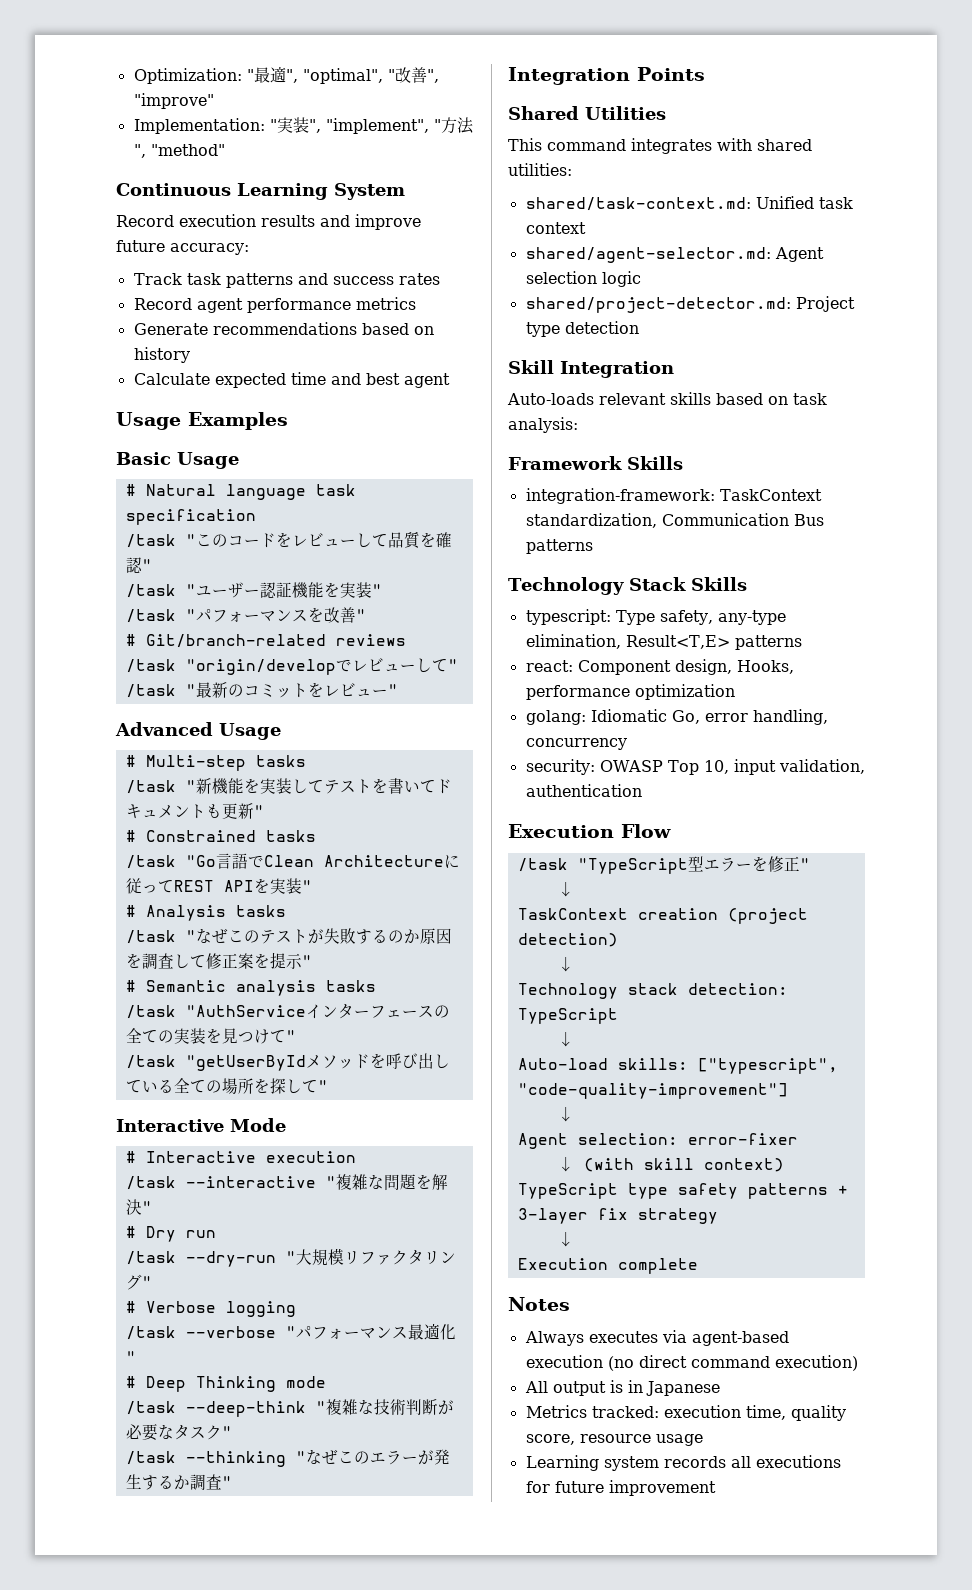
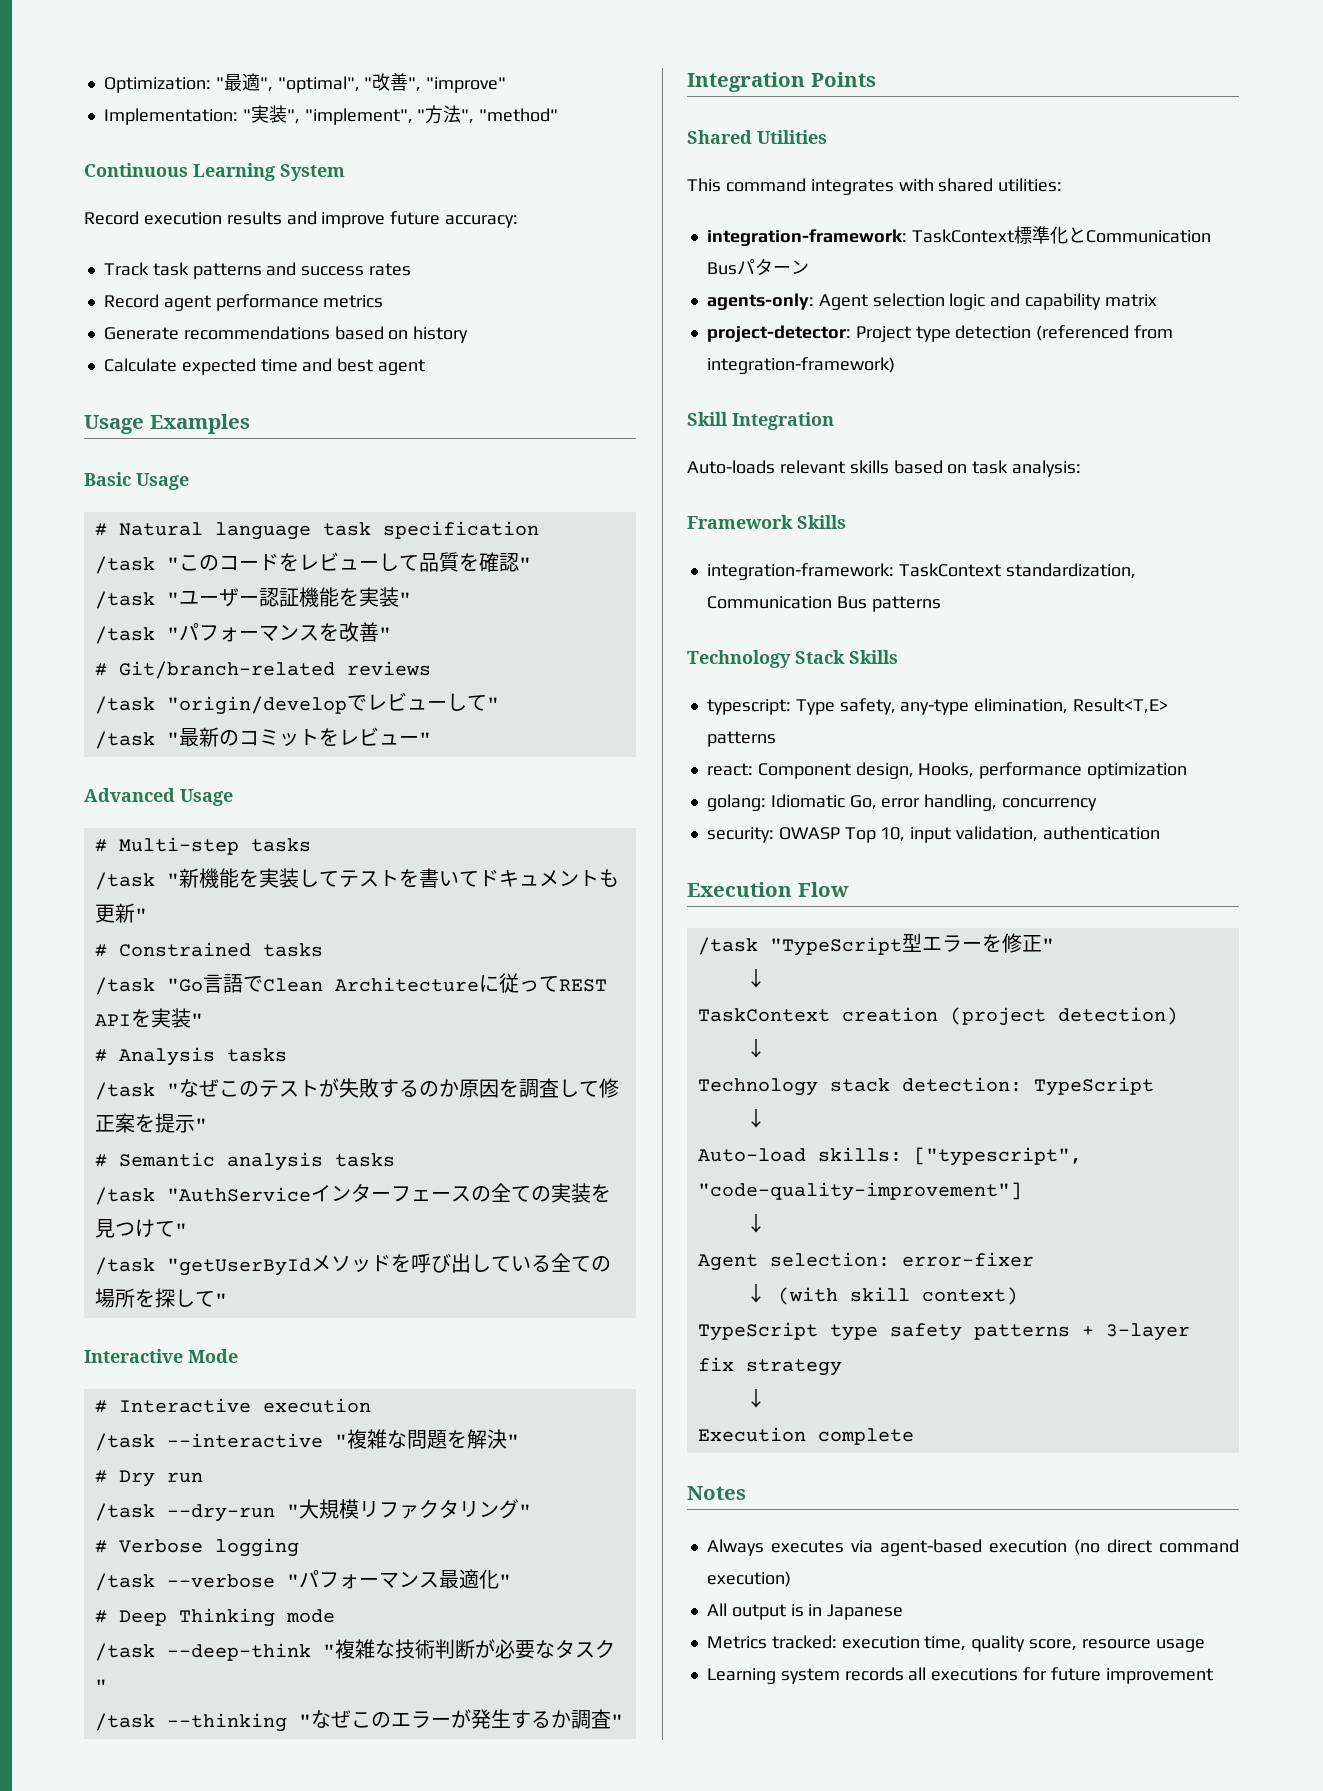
- shared/task-context.md: Unified task context
- shared/agent-selector.md: Agent selection logic
- shared/project-detector.md: Project type detection
+ integration-framework: TaskContext標準化とCommunication Busパターン
+ agents-only: Agent selection logic and capability matrix
+ project-detector: Project type detection (referenced from integration-framework)

